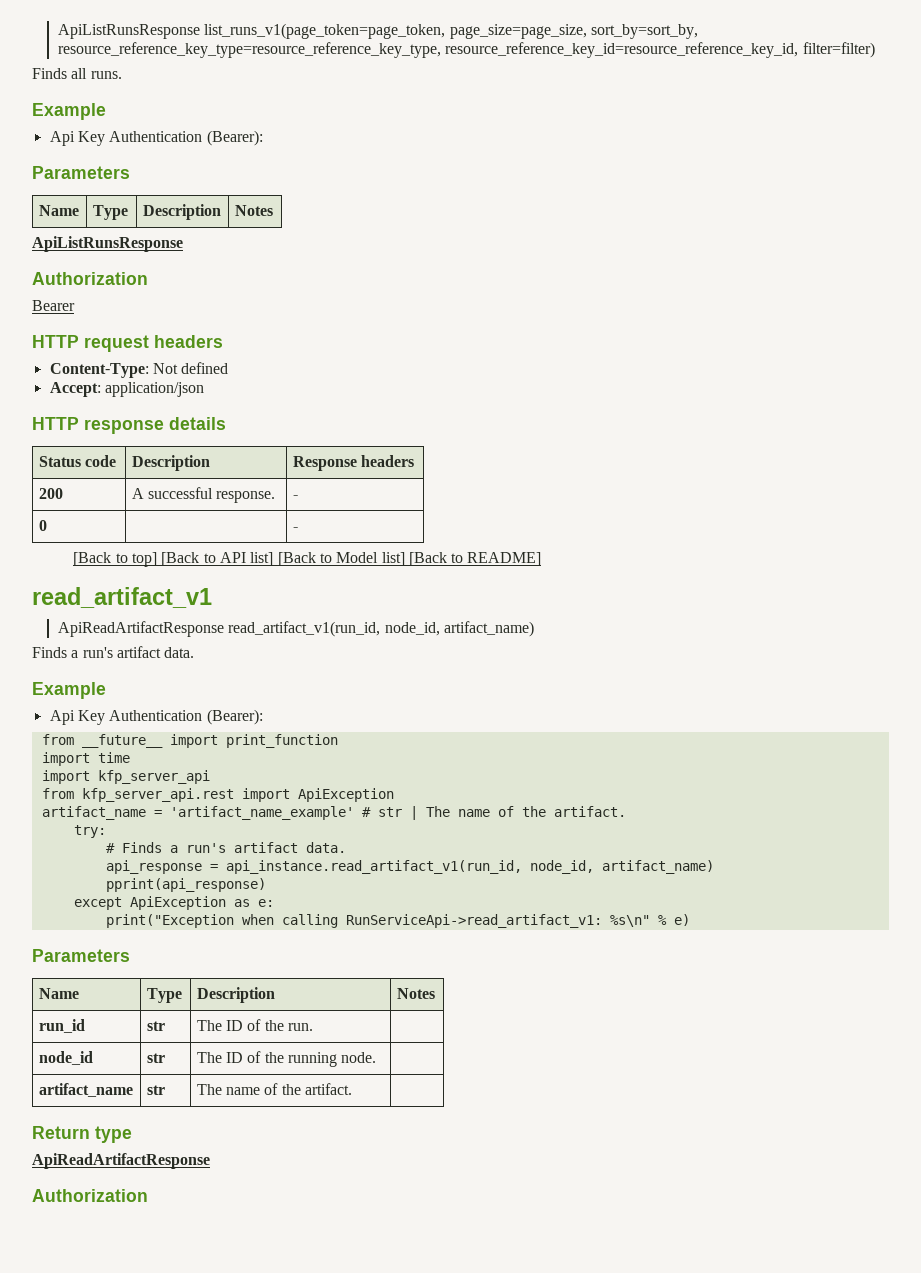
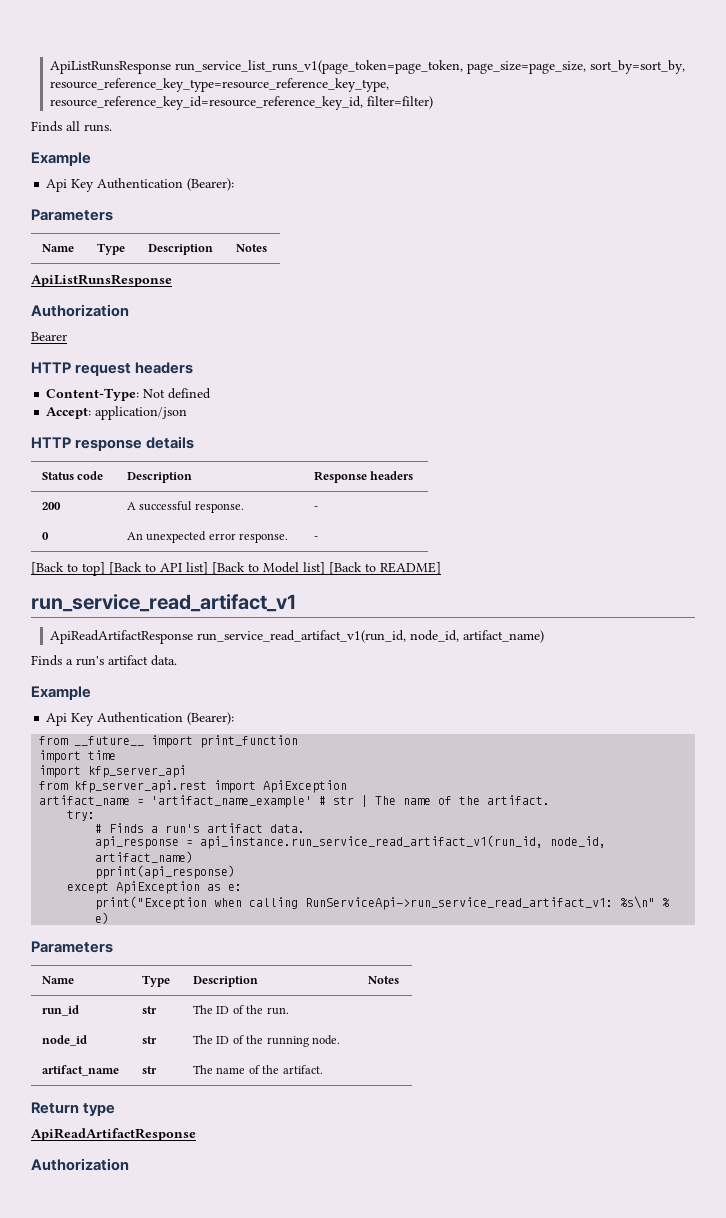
- ApiListRunsResponse list_runs_v1(page_token=page_token, page_size=page_size, sort_by=sort_by, resource_reference_key_type=resource_reference_key_type, resource_reference_key_id=resource_reference_key_id, filter=filter)
+ ApiListRunsResponse run_service_list_runs_v1(page_token=page_token, page_size=page_size, sort_by=sort_by, resource_reference_key_type=resource_reference_key_type, resource_reference_key_id=resource_reference_key_id, filter=filter)
- 0 | | -
+ 0 | An unexpected error response. | -
- read_artifact_v1
- ApiReadArtifactResponse read_artifact_v1(run_id, node_id, artifact_name)
+ run_service_read_artifact_v1
+ ApiReadArtifactResponse run_service_read_artifact_v1(run_id, node_id, artifact_name)
- api_response = api_instance.read_artifact_v1(run_id, node_id, artifact_name)
+ api_response = api_instance.run_service_read_artifact_v1(run_id, node_id, artifact_name)
- print("Exception when calling RunServiceApi->read_artifact_v1: %s\n" % e)
+ print("Exception when calling RunServiceApi->run_service_read_artifact_v1: %s\n" % e)

